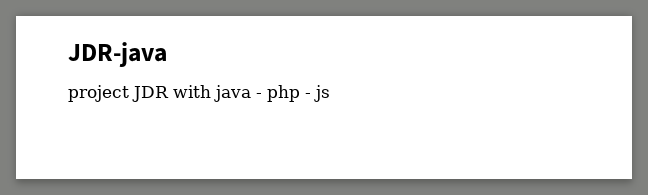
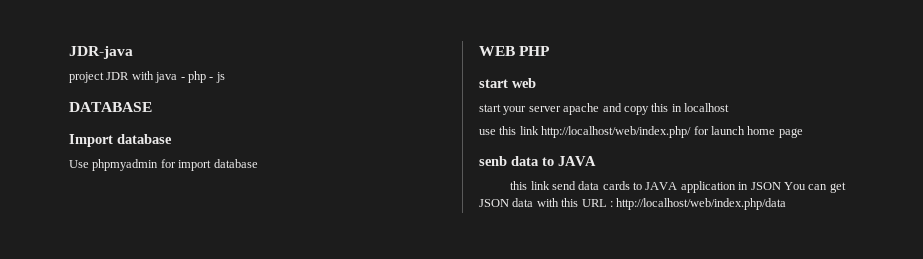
+ DATABASE
+ Import database
+ Use phpmyadmin for import database
+ WEB PHP
+ start web
+ start your server apache and copy this in localhost
+ use this link http://localhost/web/index.php/ for launch home page
+ senb data to JAVA
+ this link send data cards to JAVA application in JSON You can get JSON data with this URL : http://localhost/web/index.php/data

